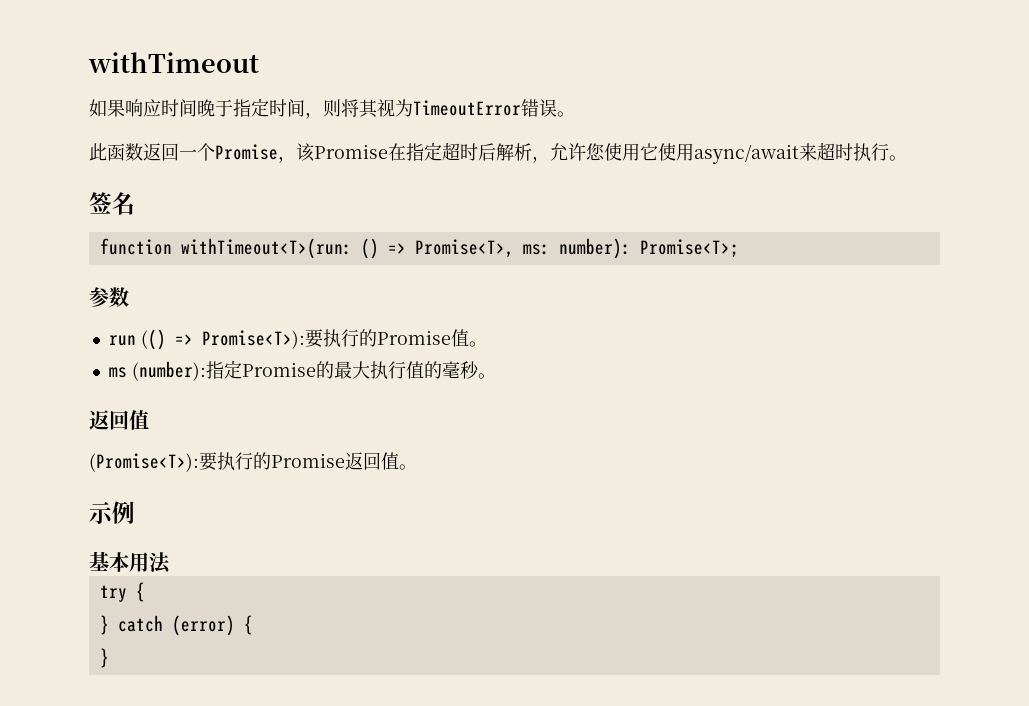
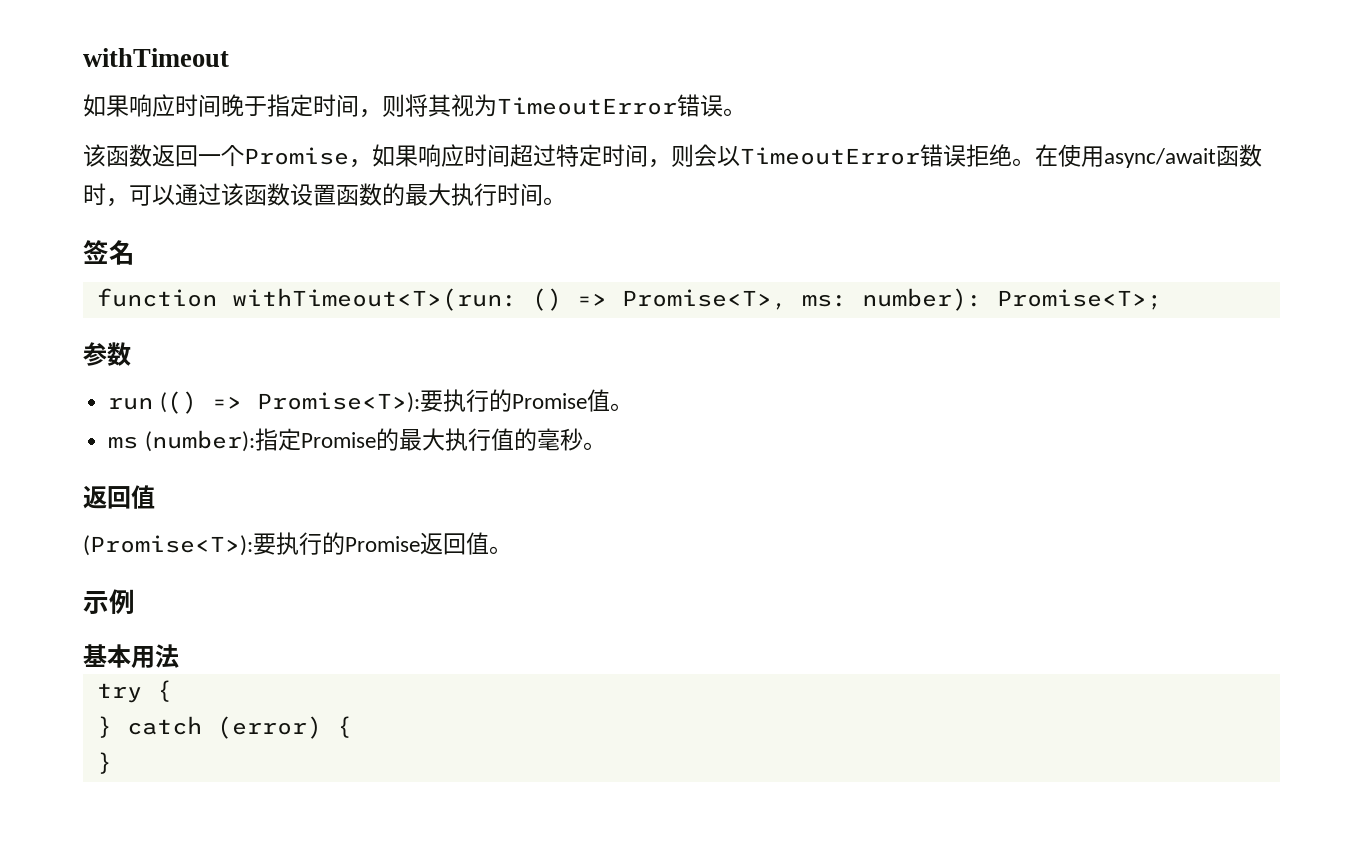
- 此函数返回一个Promise，该Promise在指定超时后解析，允许您使用它使用async/await来超时执行。
+ 该函数返回一个Promise，如果响应时间超过特定时间，则会以TimeoutError错误拒绝。在使用async/await函数时，可以通过该函数设置函数的最大执行时间。

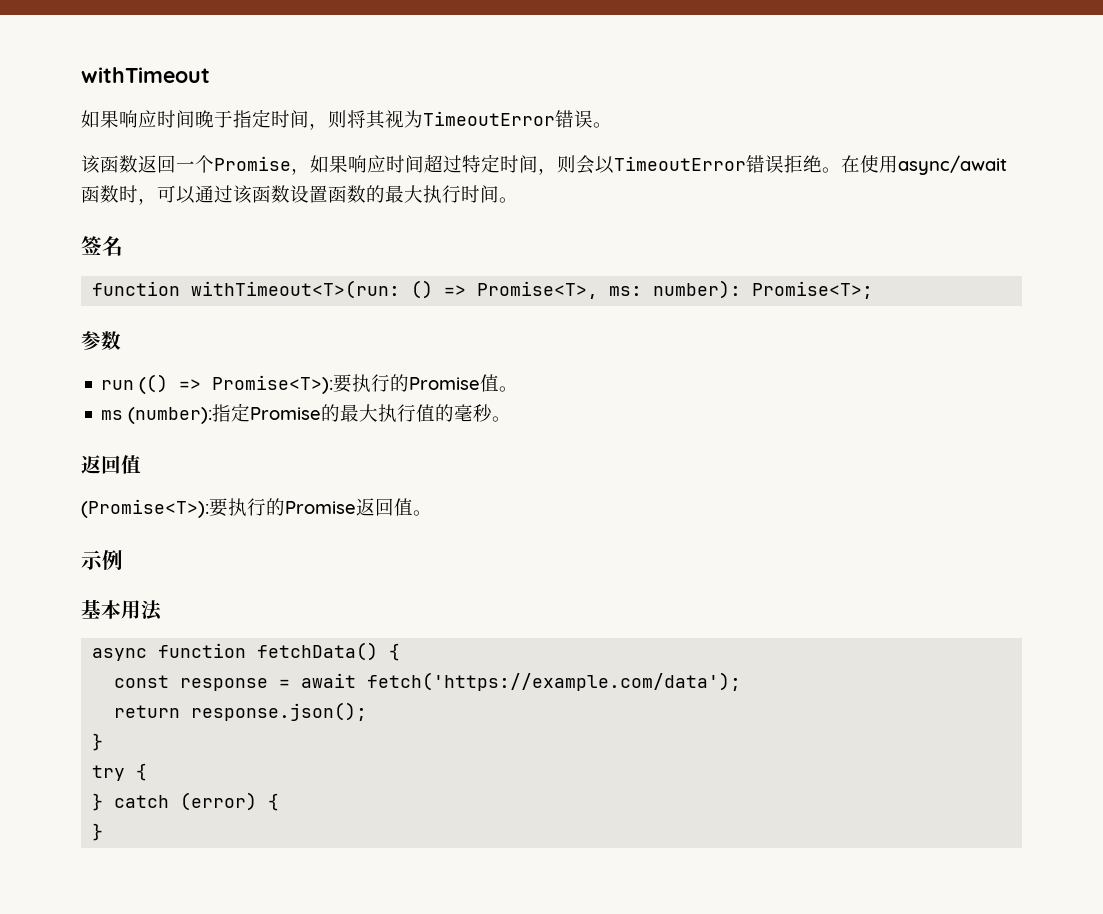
+ async function fetchData() {
+ const response = await fetch('https://example.com/data');
+ return response.json();
+ }

